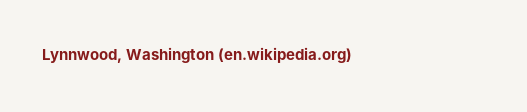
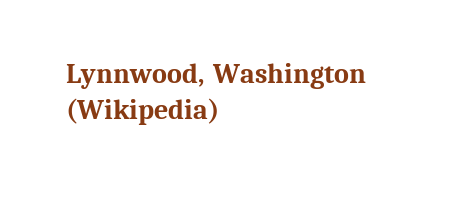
- Lynnwood, Washington (en.wikipedia.org)
+ Lynnwood, Washington (Wikipedia)

